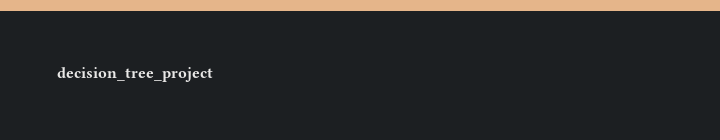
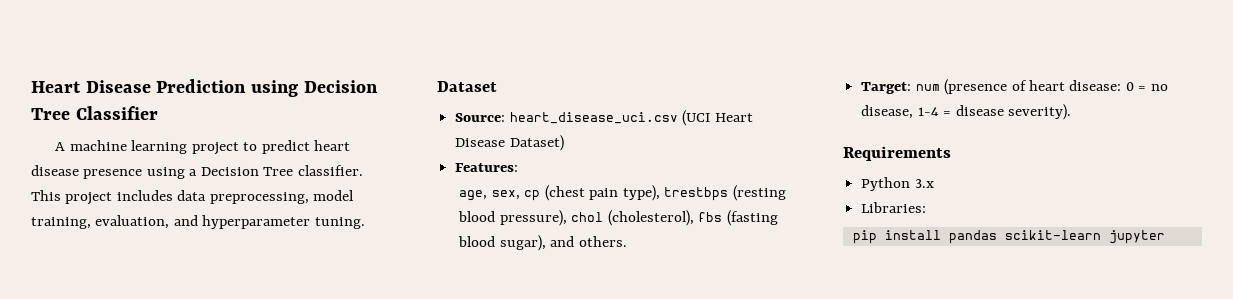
- decision_tree_project
+ Heart Disease Prediction using Decision Tree Classifier
+ A machine learning project to predict heart disease presence using a Decision Tree classifier. This project includes data preprocessing, model training, evaluation, and hyperparameter tuning.
+ Dataset
+ Source: heart_disease_uci.csv (UCI Heart Disease Dataset)
+ Features:
+ age, sex, cp (chest pain type), trestbps (resting blood pressure), chol (cholesterol), fbs (fasting blood sugar), and others.
+ Target: num (presence of heart disease: 0 = no disease, 1-4 = disease severity).
+ Requirements
+ Python 3.x
+ Libraries:
+ pip install pandas scikit-learn jupyter

